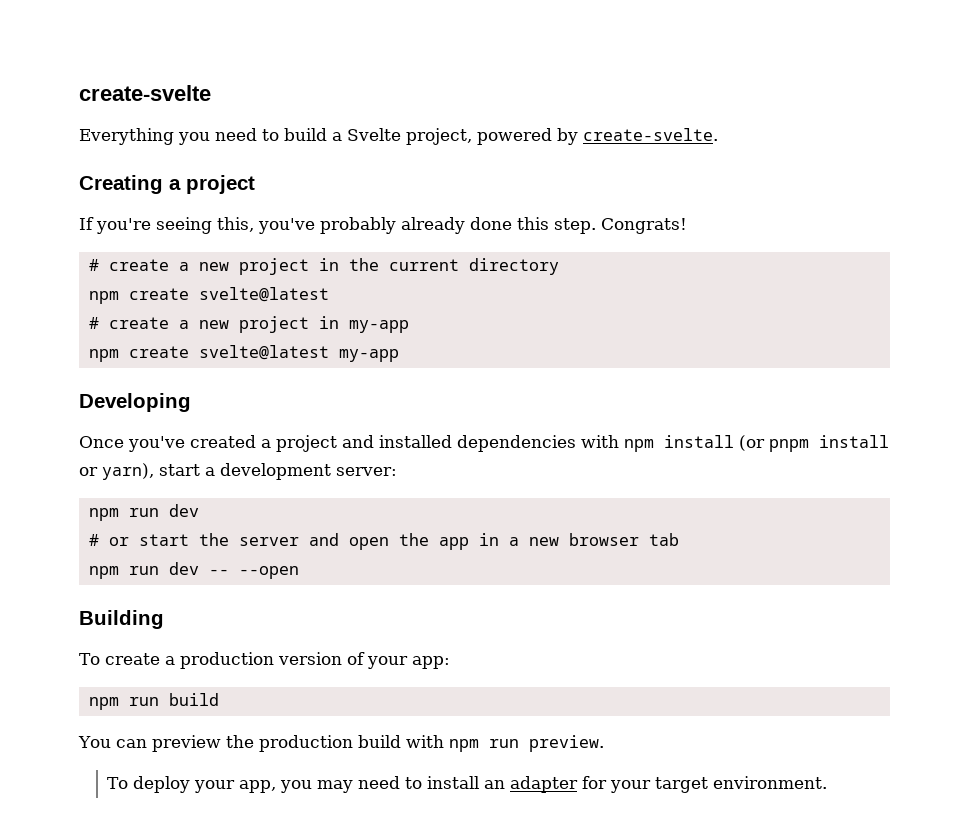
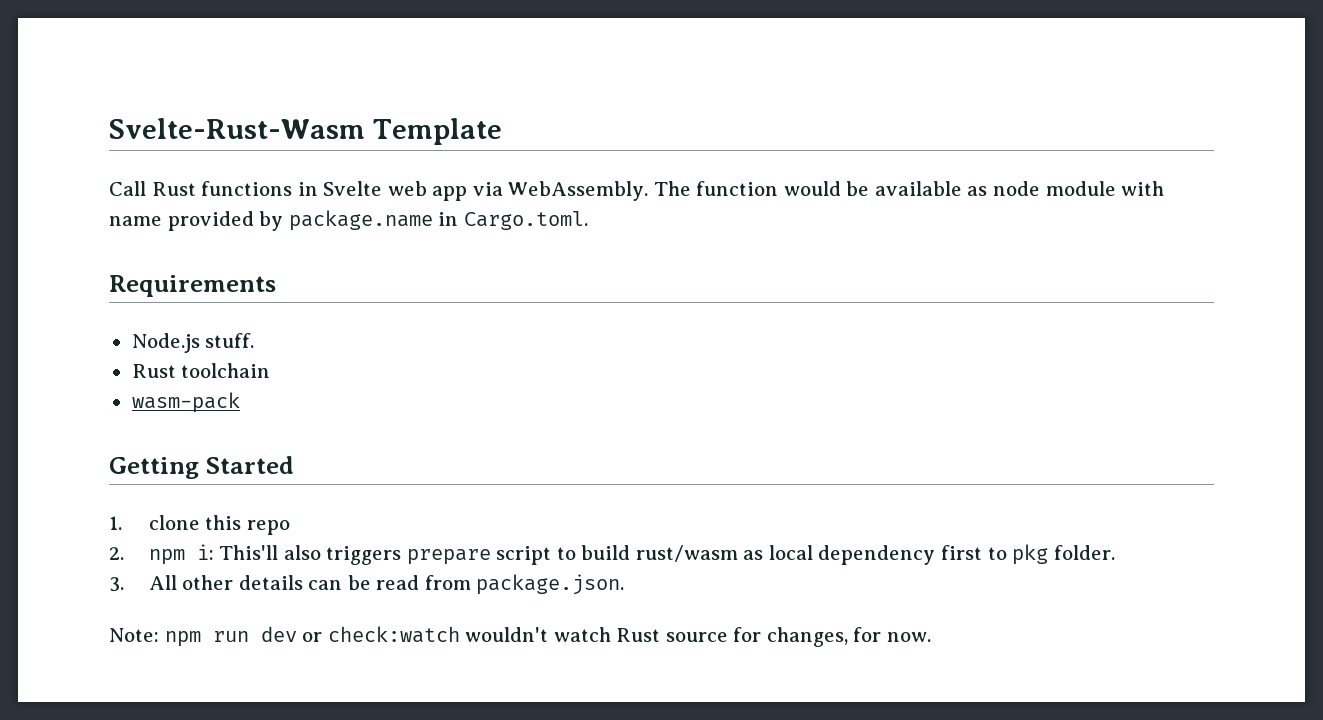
- create-svelte
- Everything you need to build a Svelte project, powered by create-svelte.
- Creating a project
- If you're seeing this, you've probably already done this step. Congrats!
- # create a new project in the current directory
- npm create svelte@latest
- # create a new project in my-app
- npm create svelte@latest my-app
- Developing
- Once you've created a project and installed dependencies with npm install (or pnpm install or yarn), start a development server:
- npm run dev
- # or start the server and open the app in a new browser tab
- npm run dev -- --open
- Building
- To create a production version of your app:
- npm run build
- You can preview the production build with npm run preview.
- To deploy your app, you may need to install an adapter for your target environment.
+ Svelte-Rust-Wasm Template
+ Call Rust functions in Svelte web app via WebAssembly. The function would be available as node module with name provided by package.name in Cargo.toml.
+ Requirements
+ Node.js stuff.
+ Rust toolchain
+ wasm-pack
+ Getting Started
+ 1. clone this repo
+ 2. npm i: This'll also triggers prepare script to build rust/wasm as local dependency first to pkg folder.
+ 3. All other details can be read from package.json.
+ Note: npm run dev or check:watch wouldn't watch Rust source for changes, for now.

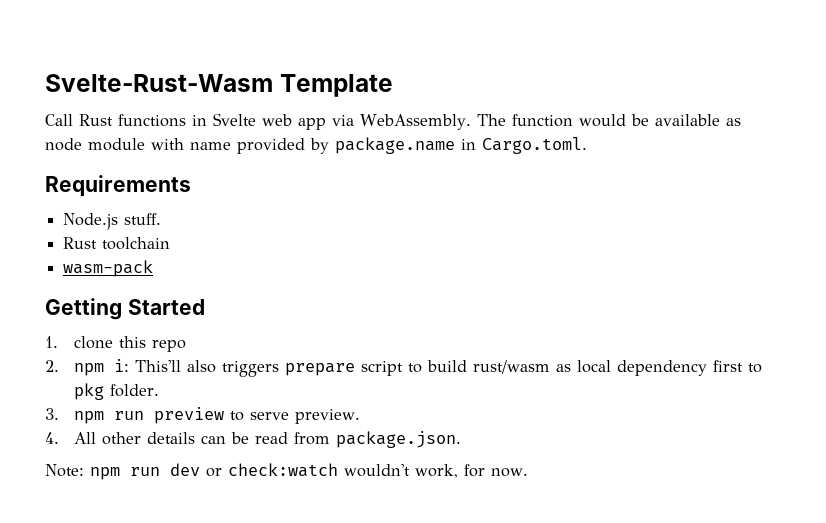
- 3. All other details can be read from package.json.
+ 3. npm run preview to serve preview.
+ 4. All other details can be read from package.json.
- Note: npm run dev or check:watch wouldn't watch Rust source for changes, for now.
+ Note: npm run dev or check:watch wouldn't work, for now.

